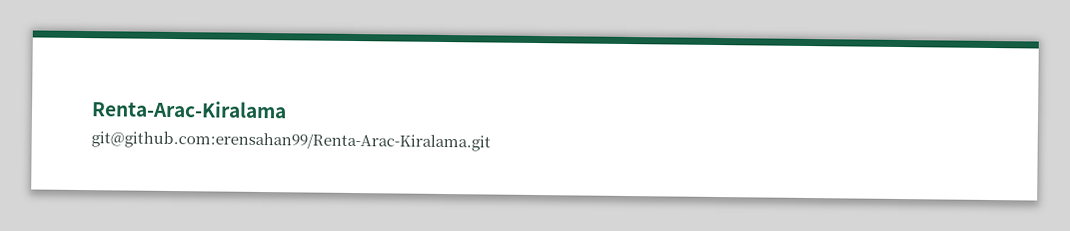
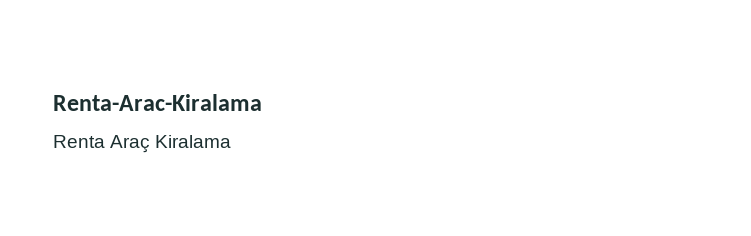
- git@github.com:erensahan99/Renta-Arac-Kiralama.git
+ Renta Araç Kiralama

